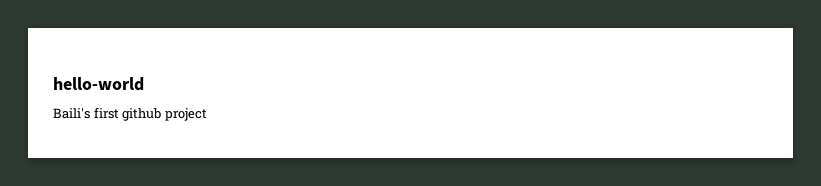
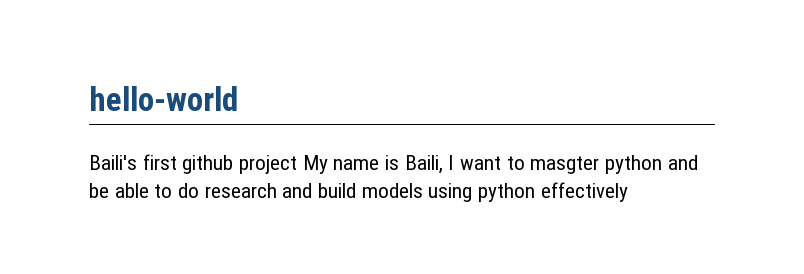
- Baili's first github project
+ Baili's first github project My name is Baili, I want to masgter python and be able to do research and build models using python effectively

